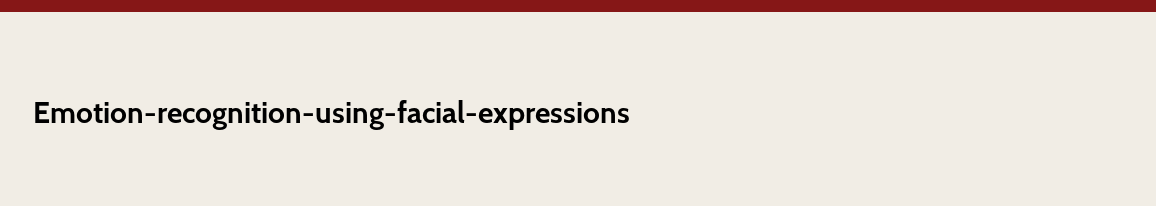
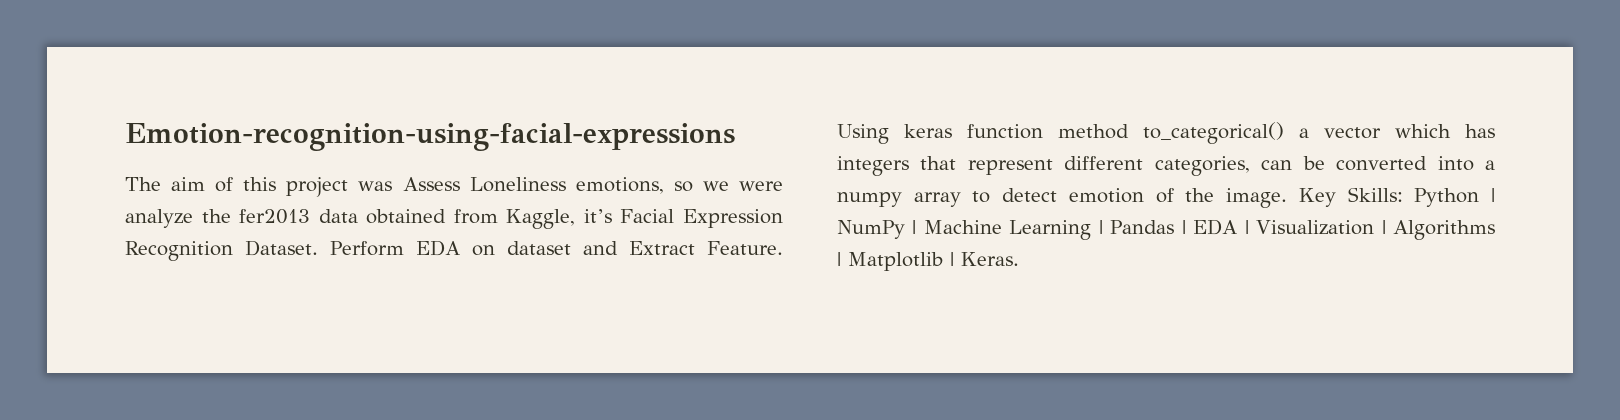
+ The aim of this project was Assess Loneliness emotions, so we were analyze the fer2013 data obtained from Kaggle, it’s Facial Expression Recognition Dataset. Perform EDA on dataset and Extract Feature. Using keras function method to_categorical() a vector which has integers that represent different categories, can be converted into a numpy array to detect emotion of the image. Key Skills: Python | NumPy | Machine Learning | Pandas | EDA | Visualization | Algorithms | Matplotlib | Keras.

